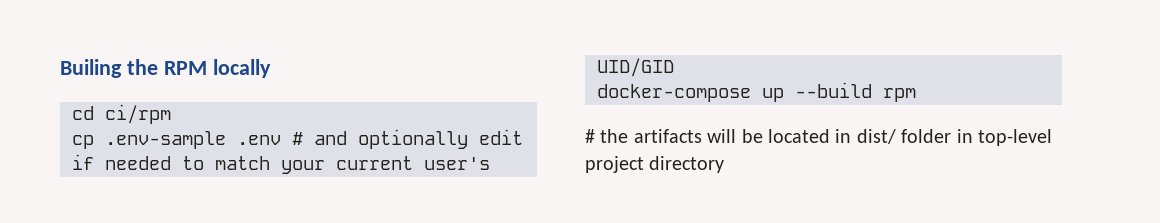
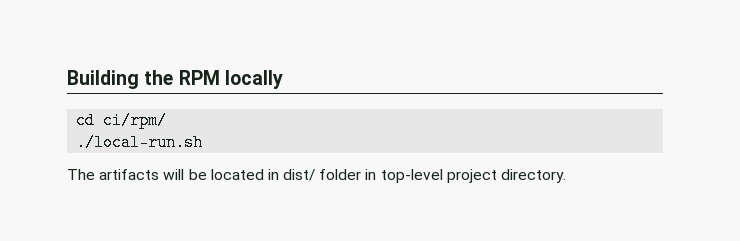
- Builing the RPM locally
+ Building the RPM locally
- cd ci/rpm
- cp .env-sample .env # and optionally edit if needed to match your current user's UID/GID
- docker-compose up --build rpm
- # the artifacts will be located in dist/ folder in top-level project directory
+ cd ci/rpm/
+ ./local-run.sh
+ The artifacts will be located in dist/ folder in top-level project directory.

